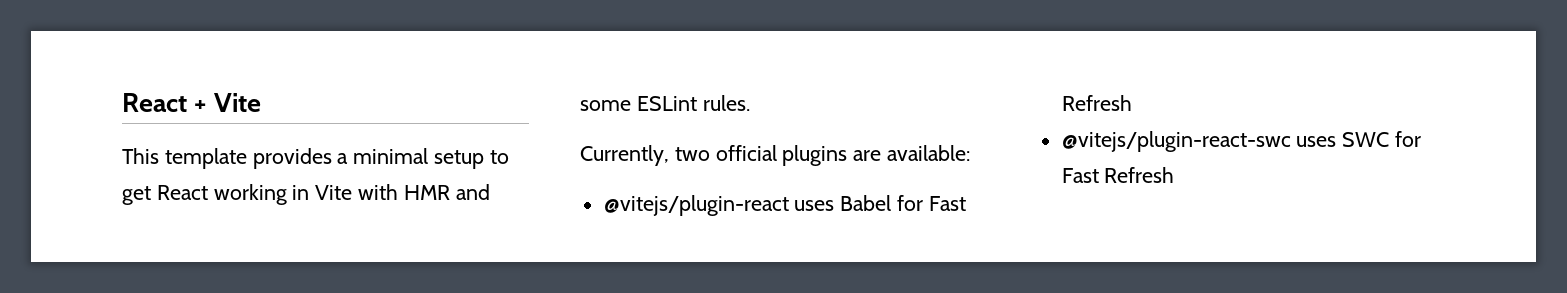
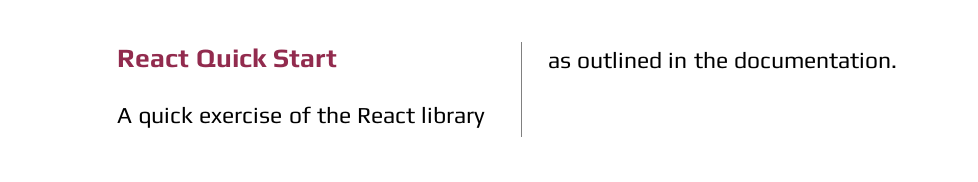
- React + Vite
- This template provides a minimal setup to get React working in Vite with HMR and some ESLint rules.
- Currently, two official plugins are available:
- @vitejs/plugin-react uses Babel for Fast Refresh
- @vitejs/plugin-react-swc uses SWC for Fast Refresh
+ React Quick Start
+ A quick exercise of the React library as outlined in the documentation.

